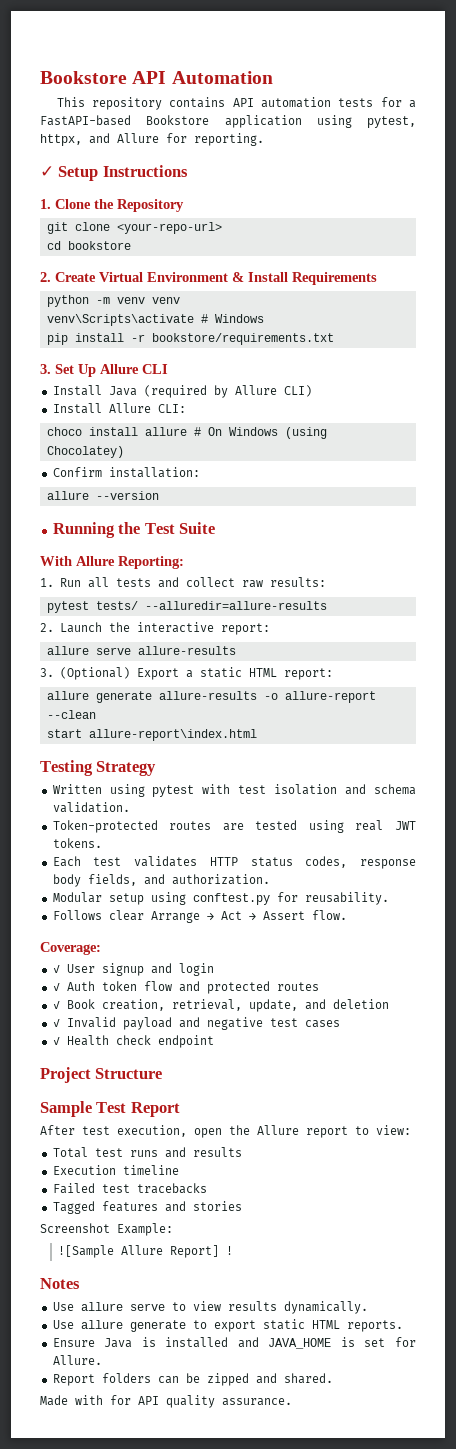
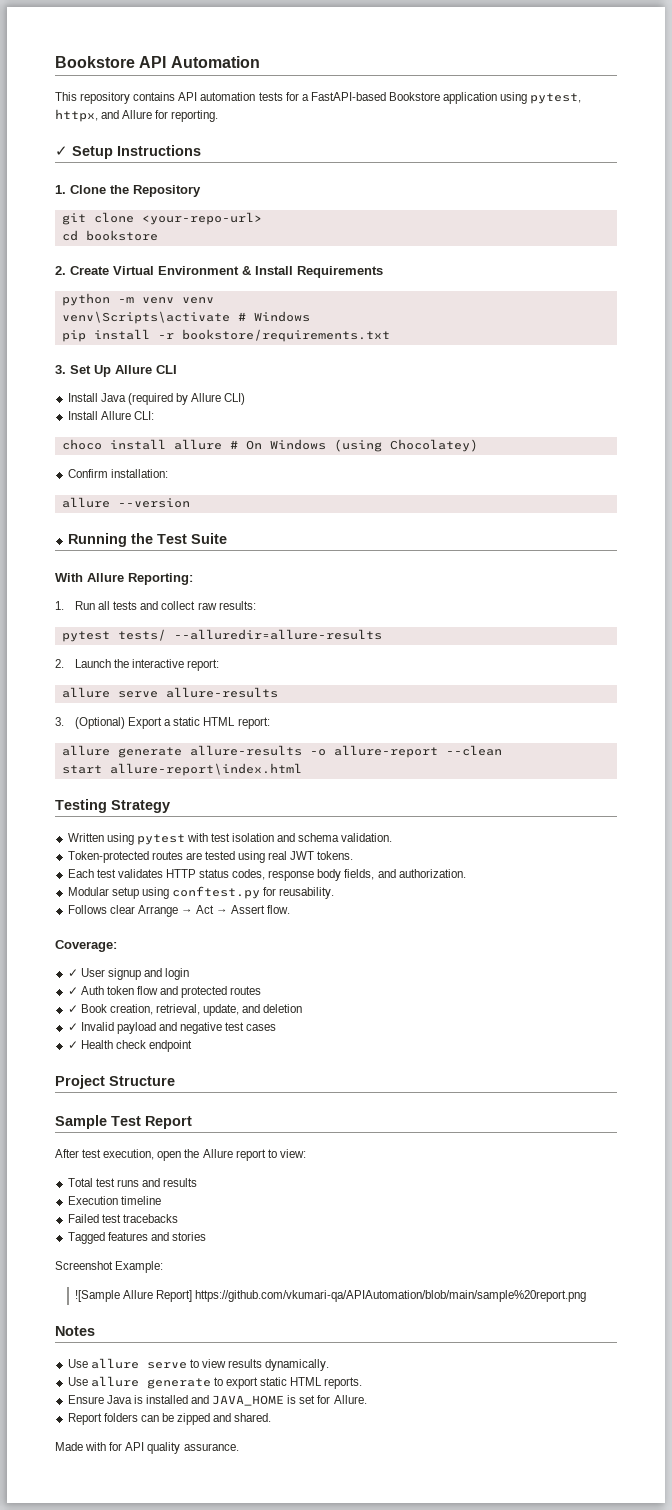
- ![Sample Allure Report] !
+ ![Sample Allure Report] https://github.com/vkumari-qa/APIAutomation/blob/main/sample%20report.png

